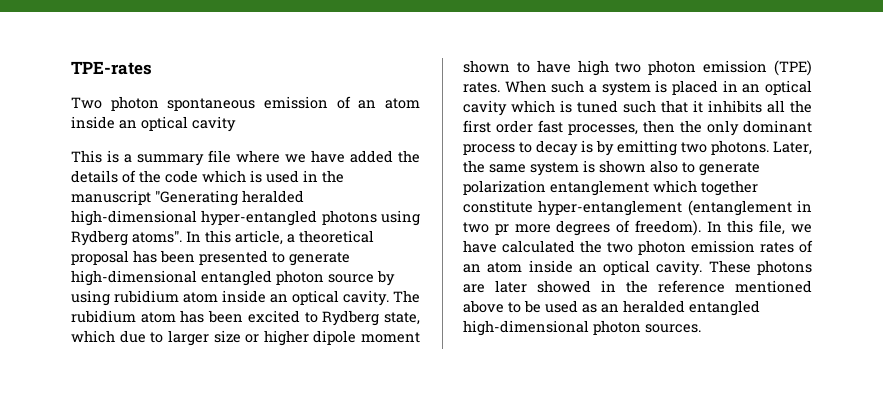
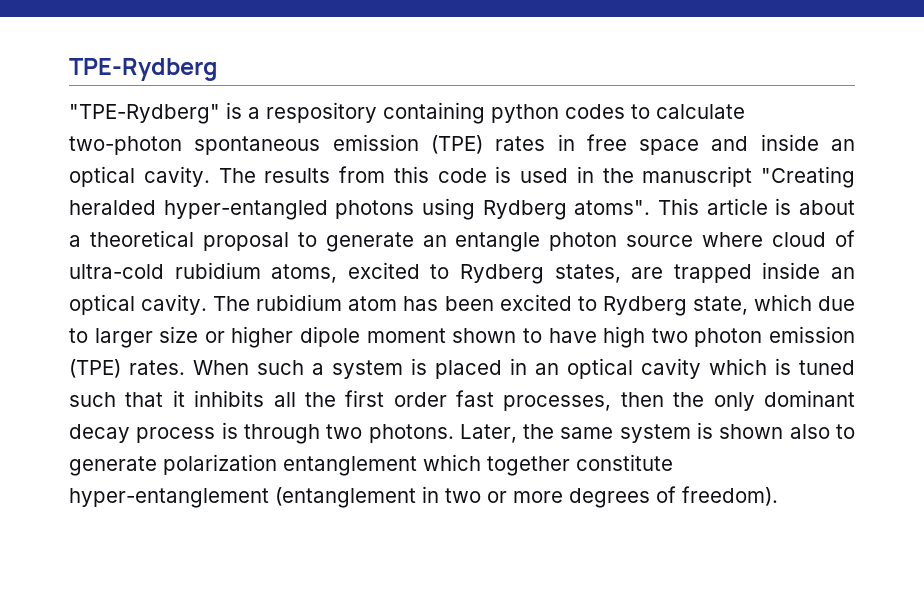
- TPE-rates
- Two photon spontaneous emission of an atom inside an optical cavity
- This is a summary file where we have added the details of the code which is used in the manuscript "Generating heralded high-dimensional hyper-entangled photons using Rydberg atoms".
+ TPE-Rydberg
+ "TPE-Rydberg" is a respository containing python codes to calculate two-photon spontaneous emission (TPE) rates in free space and inside an optical cavity. The results from this code is used in the manuscript "Creating heralded hyper-entangled photons using Rydberg atoms".
- In this article, a theoretical proposal has been presented to generate high-dimensional entangled photon source by using rubidium atom inside an optical cavity.
+ This article is about a theoretical proposal to generate an entangle photon source where cloud of ultra-cold rubidium atoms, excited to Rydberg states, are trapped inside an optical cavity.
- When such a system is placed in an optical cavity which is tuned such that it inhibits all the first order fast processes, then the only dominant process to decay is by emitting two photons.
+ When such a system is placed in an optical cavity which is tuned such that it inhibits all the first order fast processes, then the only dominant decay process is through two photons.
- Later, the same system is shown also to generate polarization entanglement which together constitute hyper-entanglement (entanglement in two pr more degrees of freedom). In this file, we have calculated the two photon emission rates of an atom inside an optical cavity. These photons are later showed in the reference mentioned above to be used as an heralded entangled high-dimensional photon sources.
+ Later, the same system is shown also to generate polarization entanglement which together constitute hyper-entanglement (entanglement in two or more degrees of freedom).

